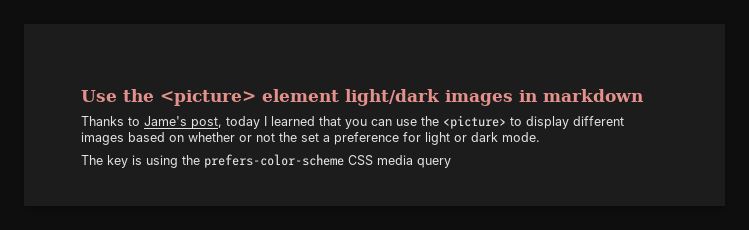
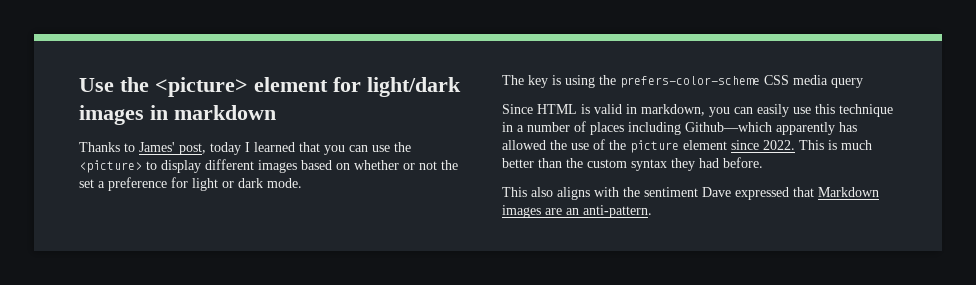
- Use the <picture> element light/dark images in markdown
+ Use the <picture> element for light/dark images in markdown
- Thanks to Jame's post, today I learned that you can use the <picture> to display different images based on whether or not the set a preference for light or dark mode.
+ Thanks to James' post, today I learned that you can use the <picture> to display different images based on whether or not the set a preference for light or dark mode.
+ Since HTML is valid in markdown, you can easily use this technique in a number of places including Github—which apparently has allowed the use of the picture element since 2022. This is much better than the custom syntax they had before.
+ This also aligns with the sentiment Dave expressed that Markdown images are an anti-pattern.

